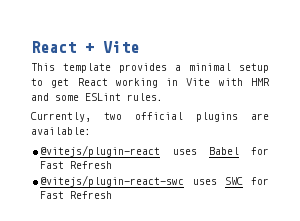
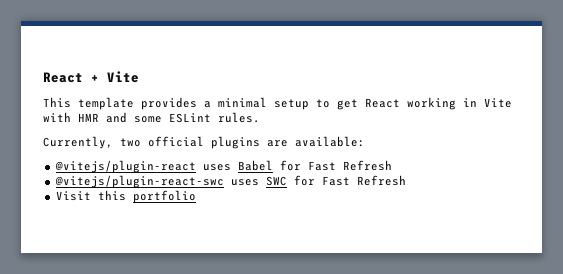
+ Visit this portfolio

